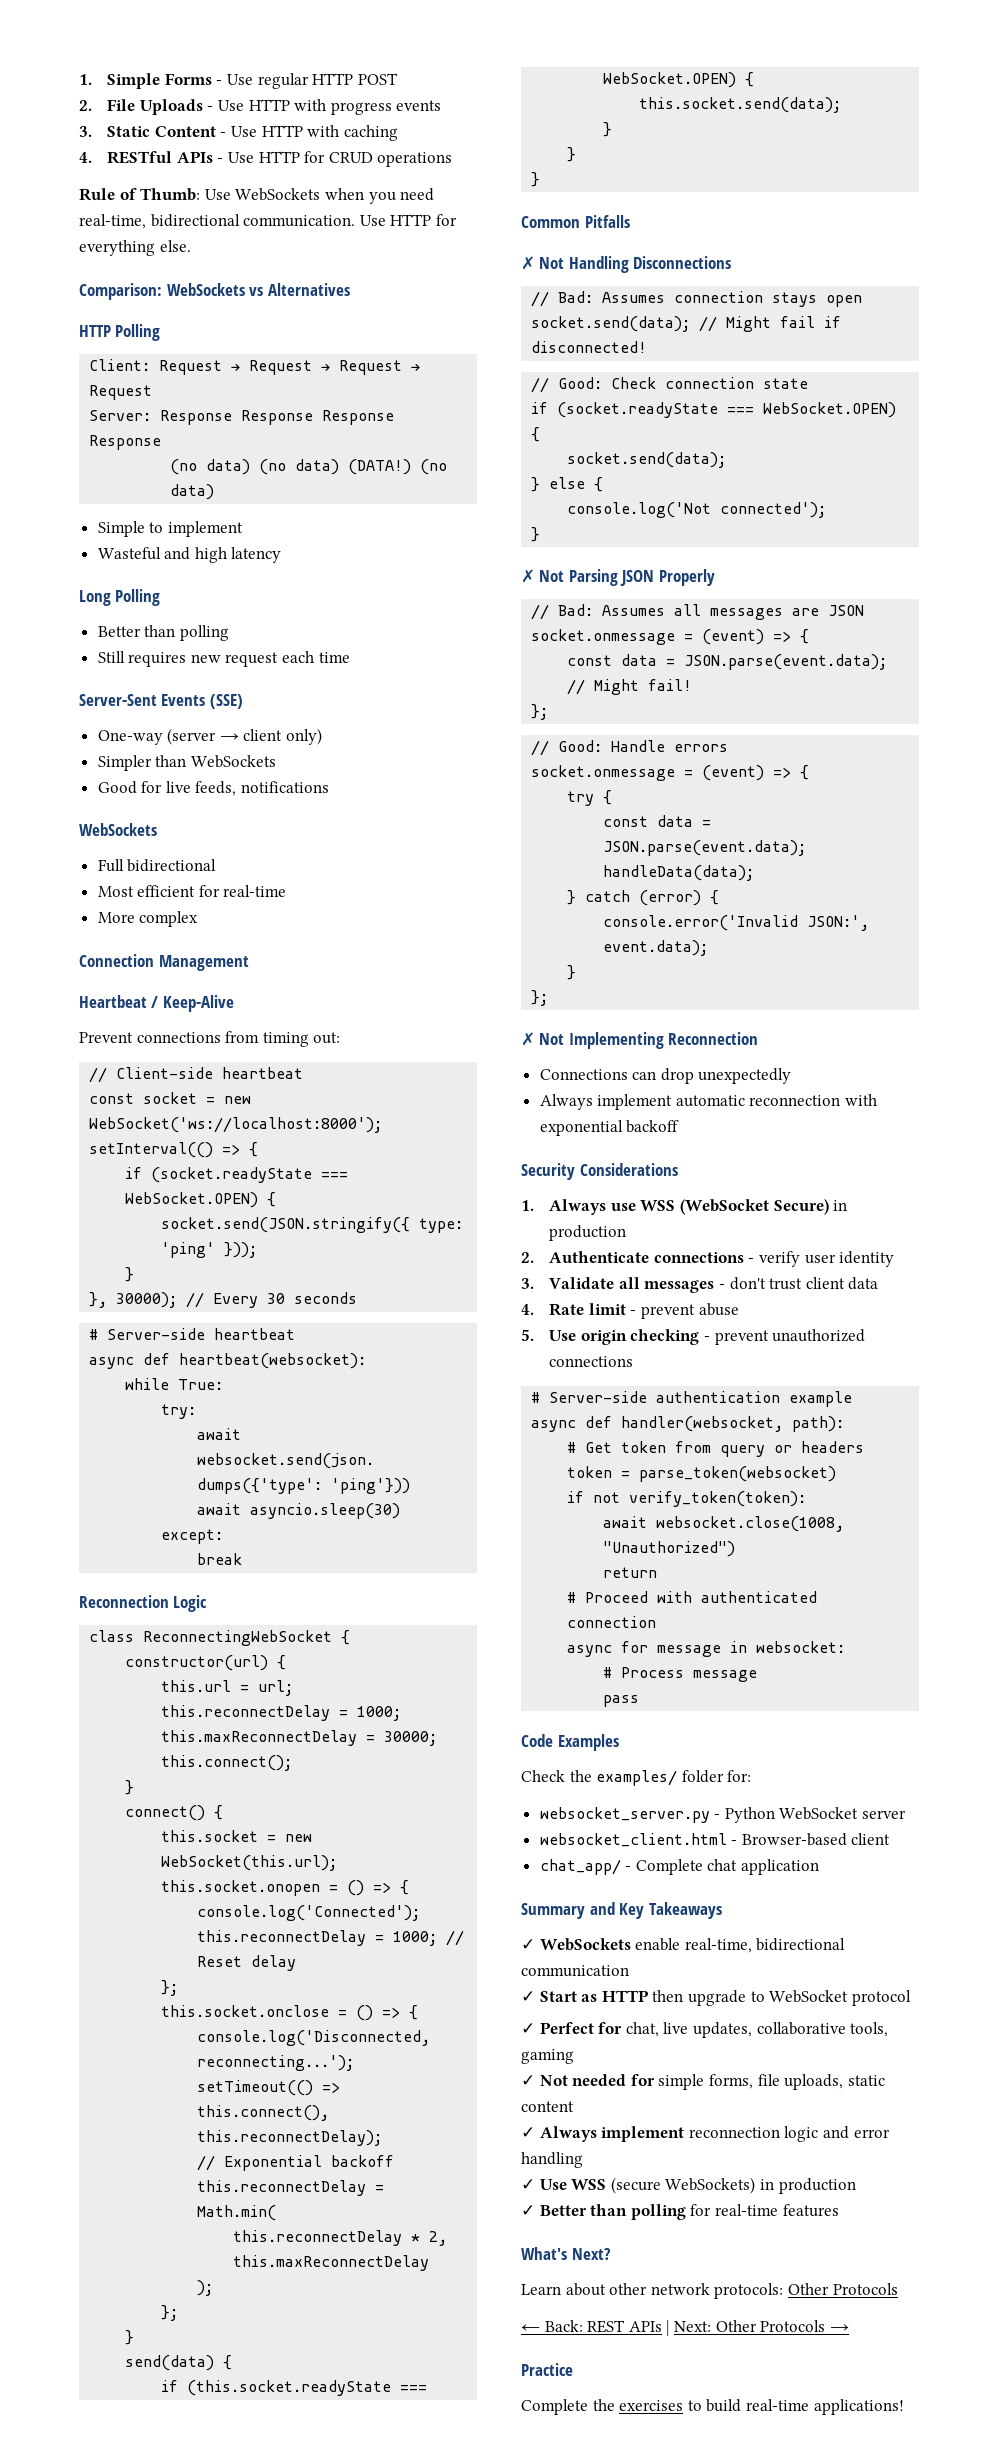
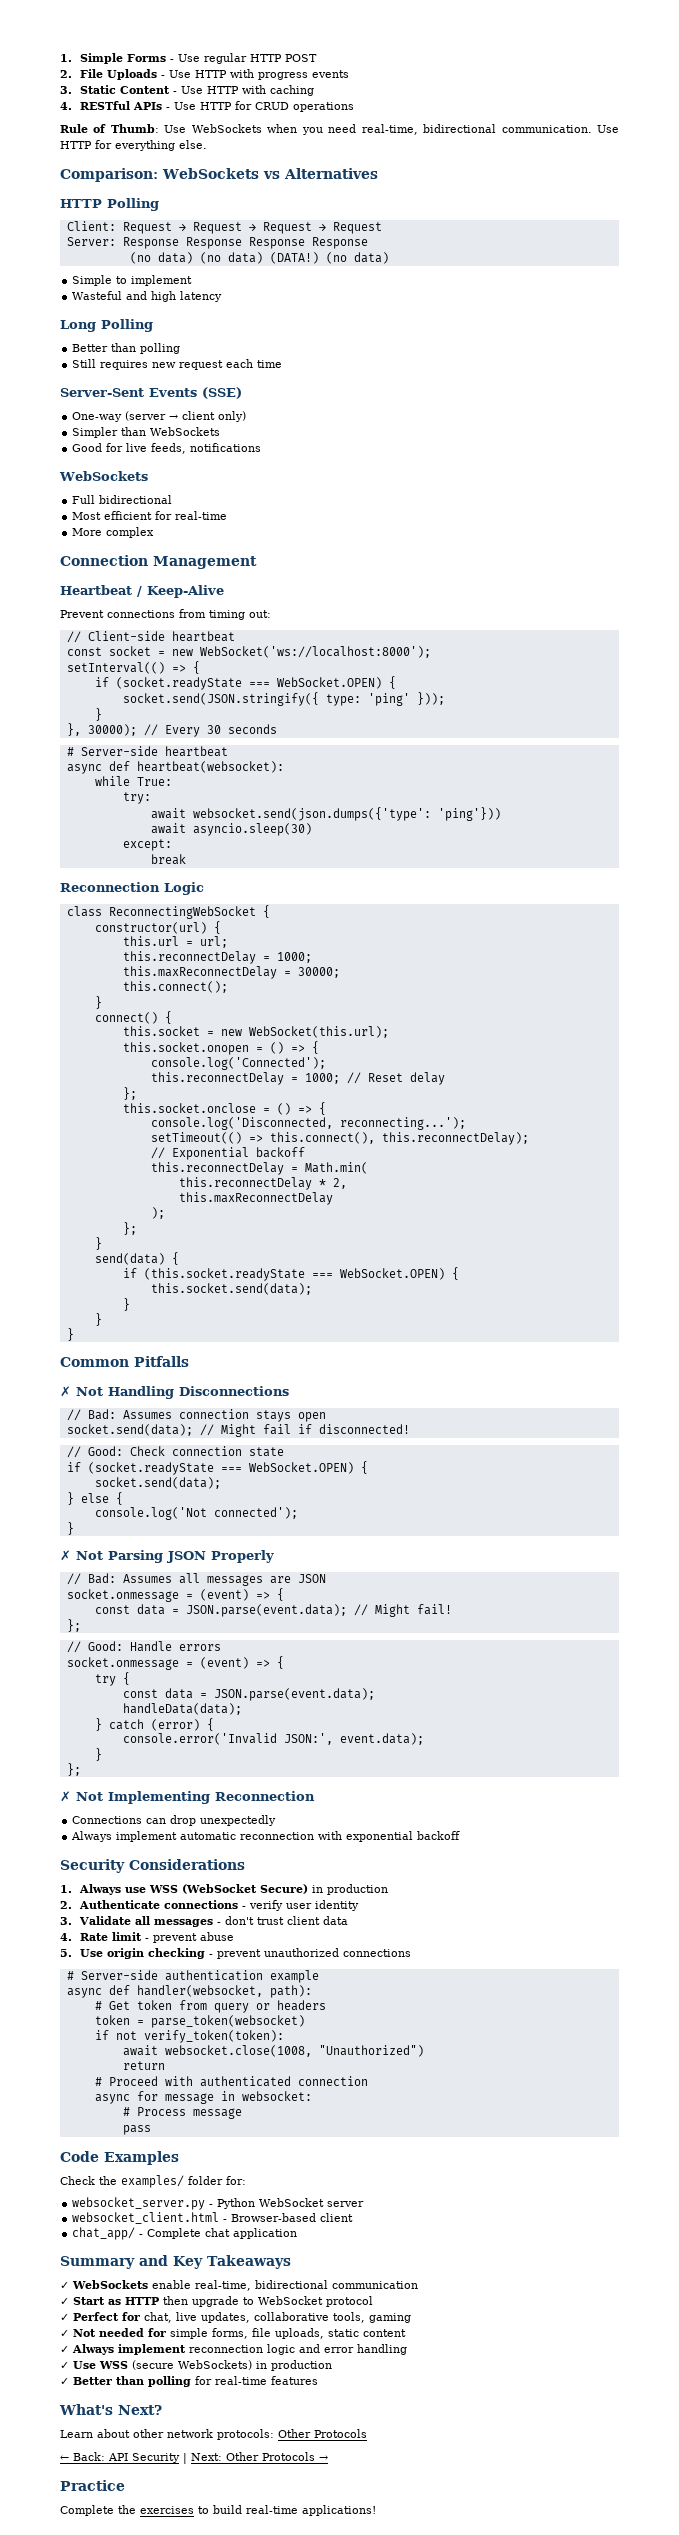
- ← Back: REST APIs | Next: Other Protocols →
+ ← Back: API Security | Next: Other Protocols →

